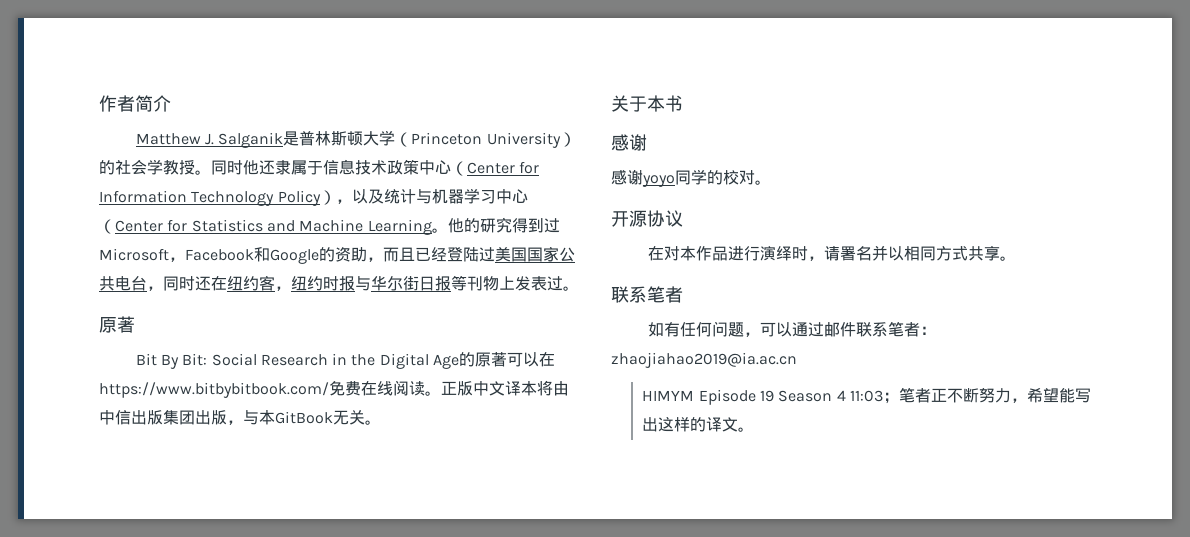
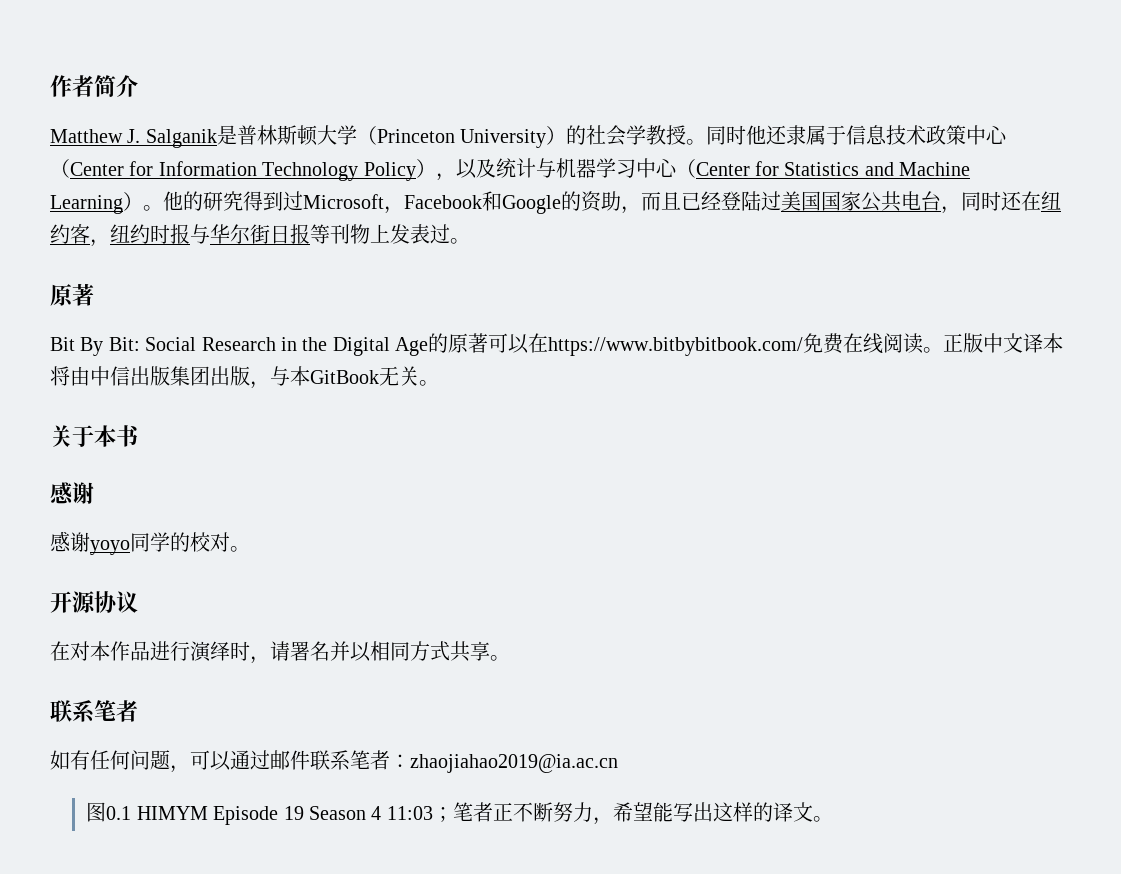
- 同时他还隶属于信息技术政策中心（Center for Information Technology Policy），以及统计与机器学习中心（Center for Statistics and Machine Learning。
+ 同时他还隶属于信息技术政策中心（Center for Information Technology Policy），以及统计与机器学习中心（Center for Statistics and Machine Learning）。
- HIMYM Episode 19 Season 4 11:03；笔者正不断努力，希望能写出这样的译文。
+ 图0.1 HIMYM Episode 19 Season 4 11:03；笔者正不断努力，希望能写出这样的译文。

